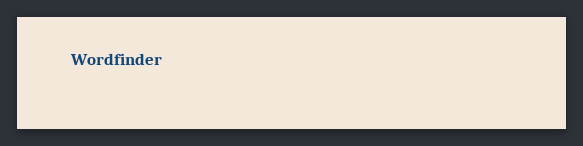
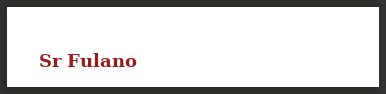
- Wordfinder
+ Sr Fulano

